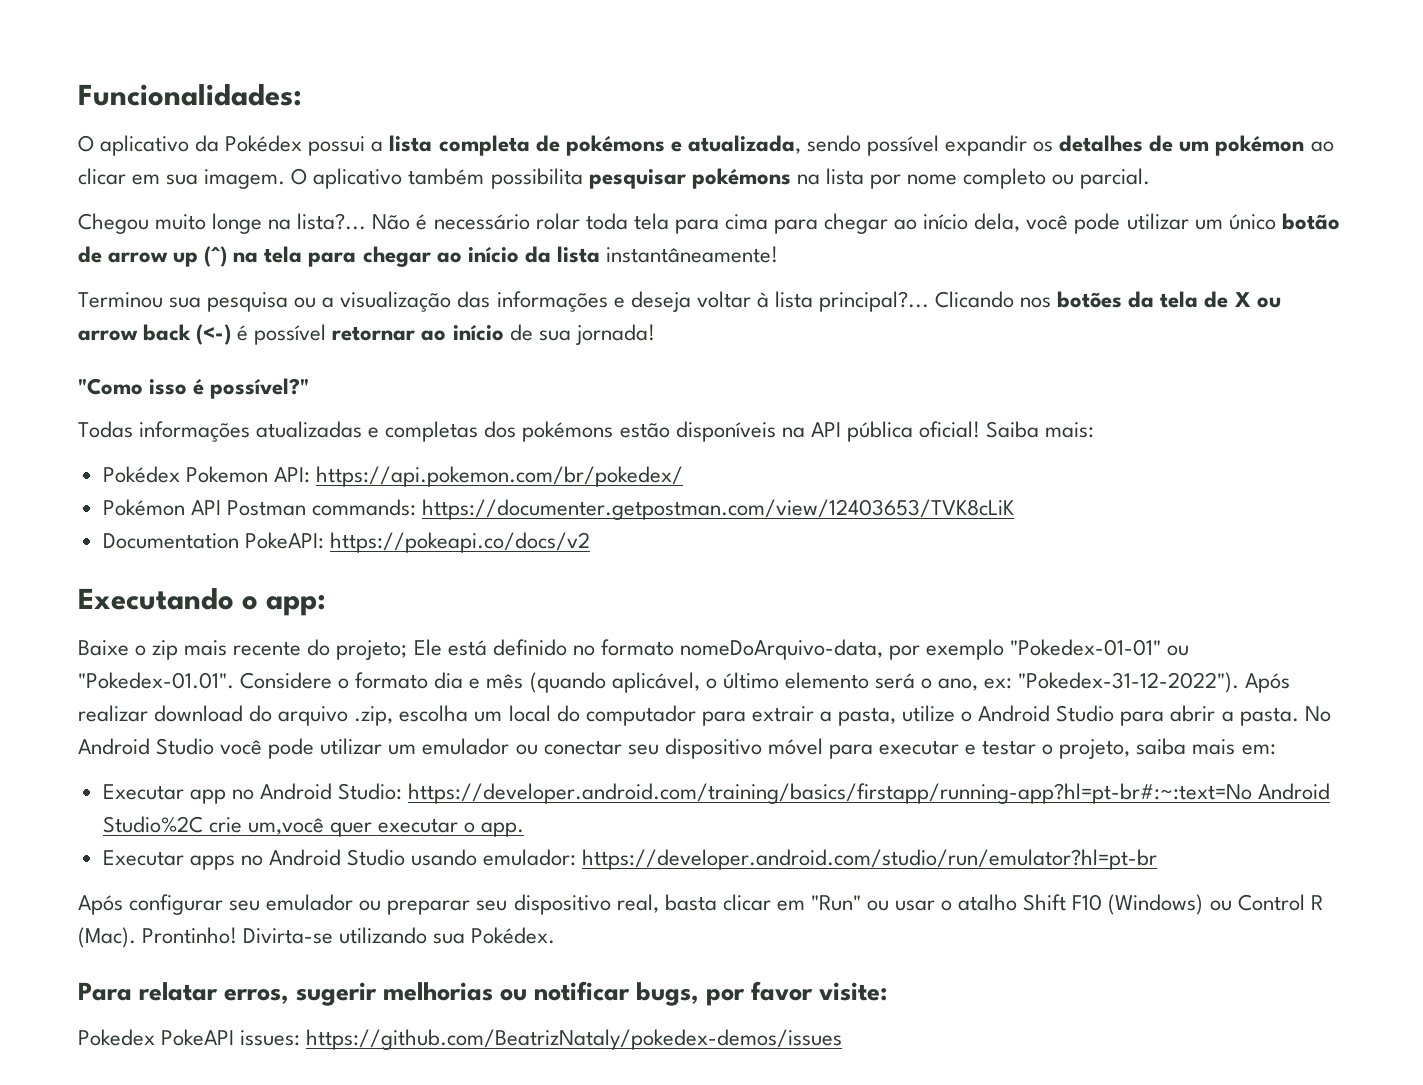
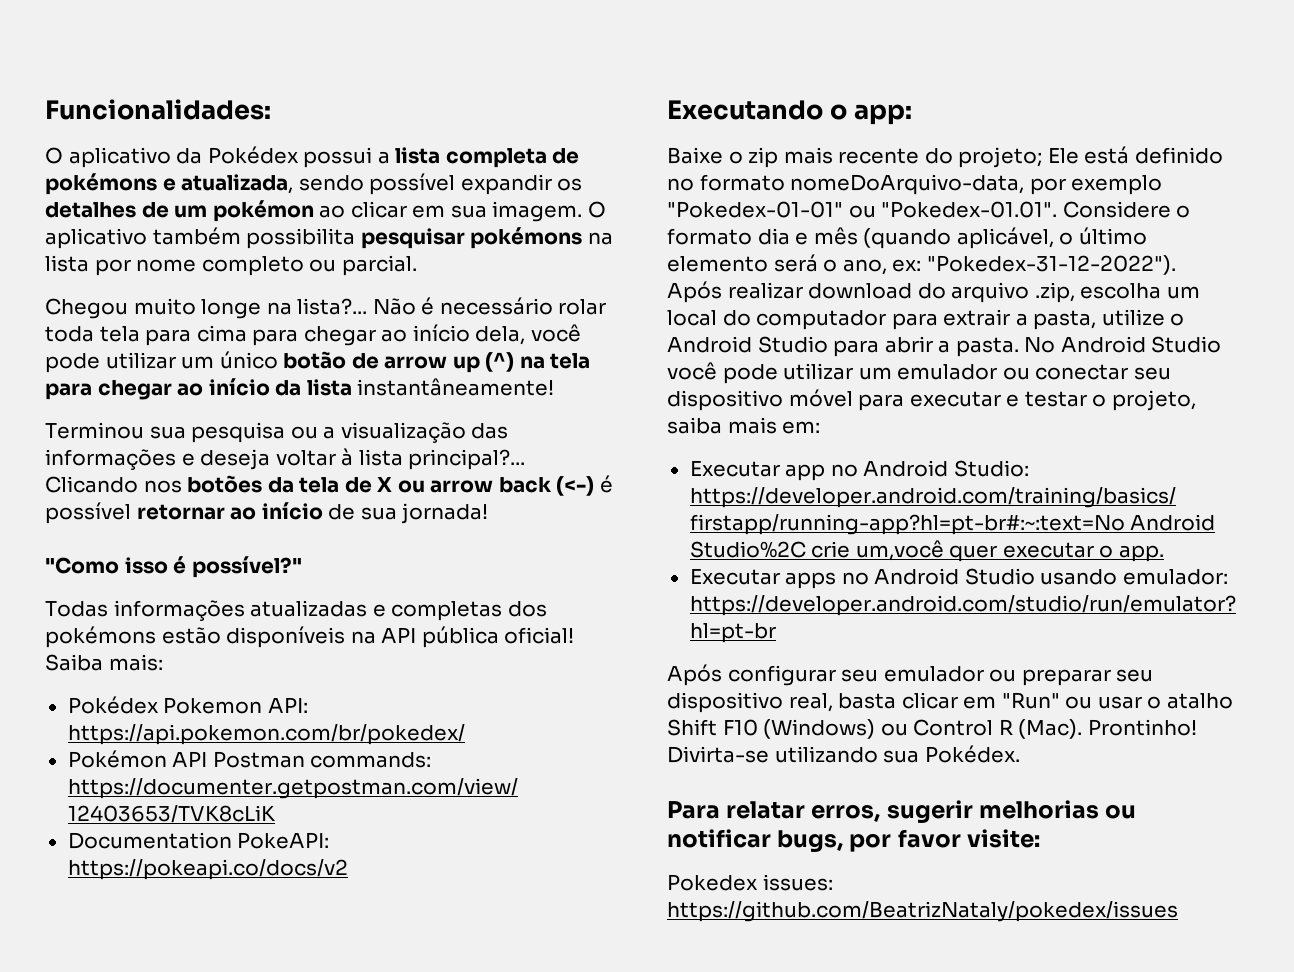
- Pokedex PokeAPI issues: https://github.com/BeatrizNataly/pokedex-demos/issues
+ Pokedex issues: https://github.com/BeatrizNataly/pokedex/issues

